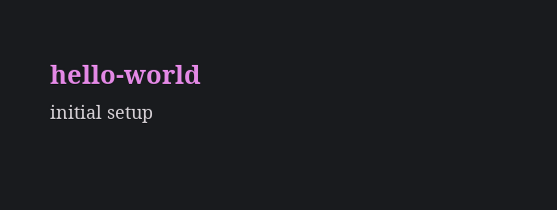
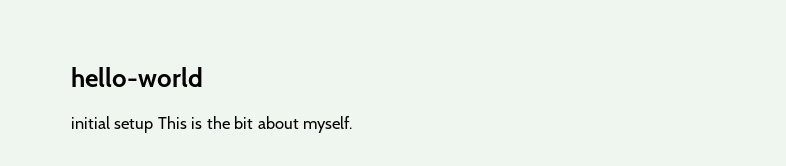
- initial setup
+ initial setup This is the bit about myself.

